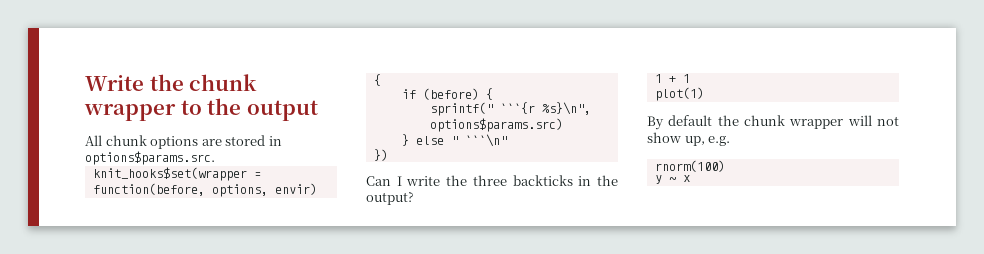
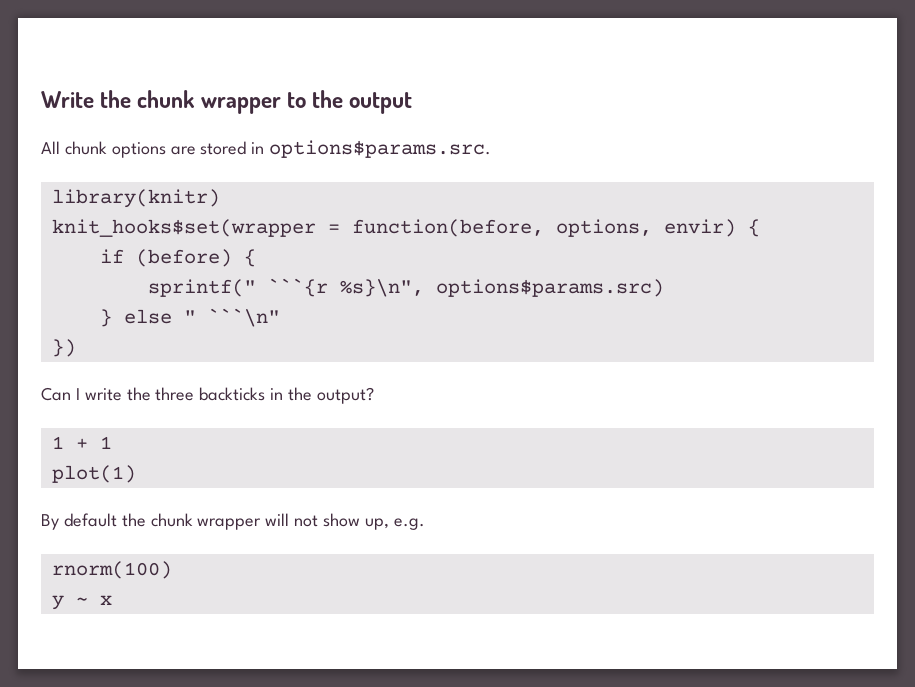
+ library(knitr)

